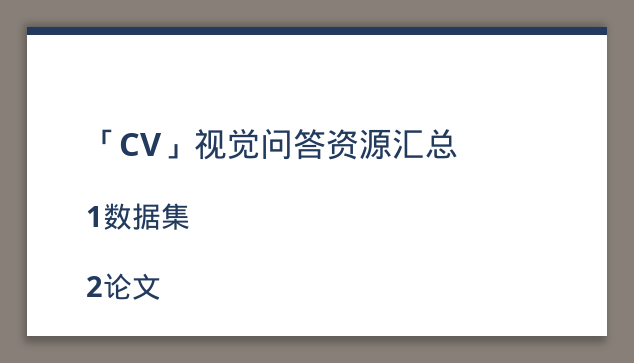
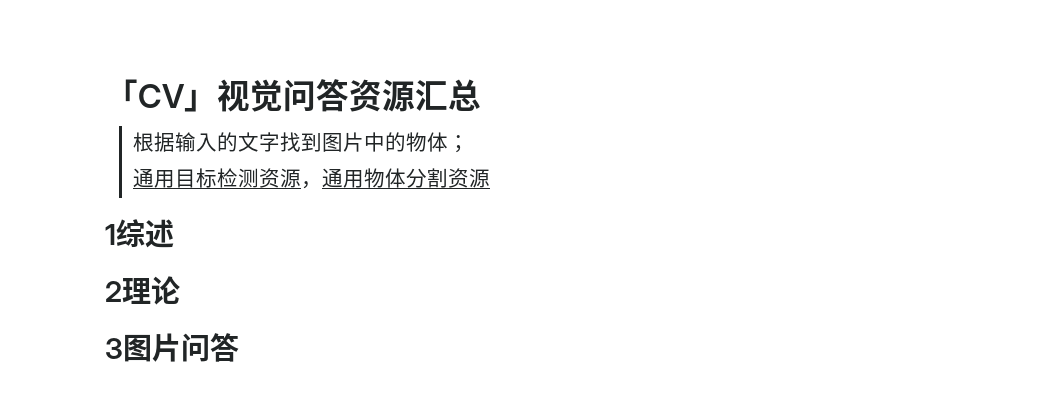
+ 根据输入的文字找到图片中的物体；
+ 通用目标检测资源，通用物体分割资源
- 1数据集
+ 1综述
- 2论文
+ 2理论
+ 3图片问答

